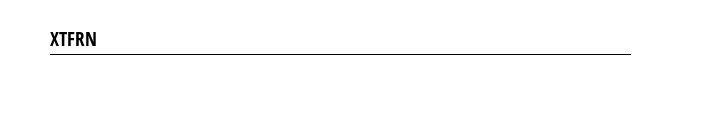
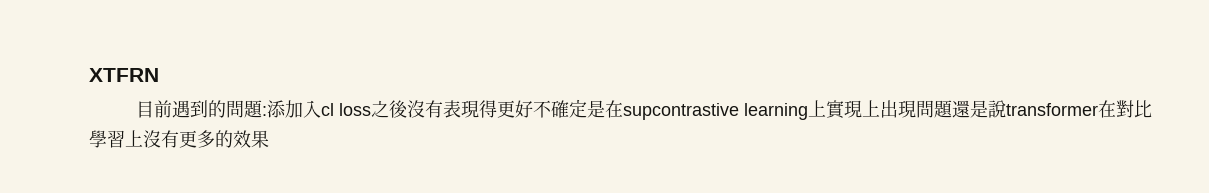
+ 目前遇到的問題:添加入cl loss之後沒有表現得更好不確定是在supcontrastive learning上實現上出現問題還是說transformer在對比學習上沒有更多的效果

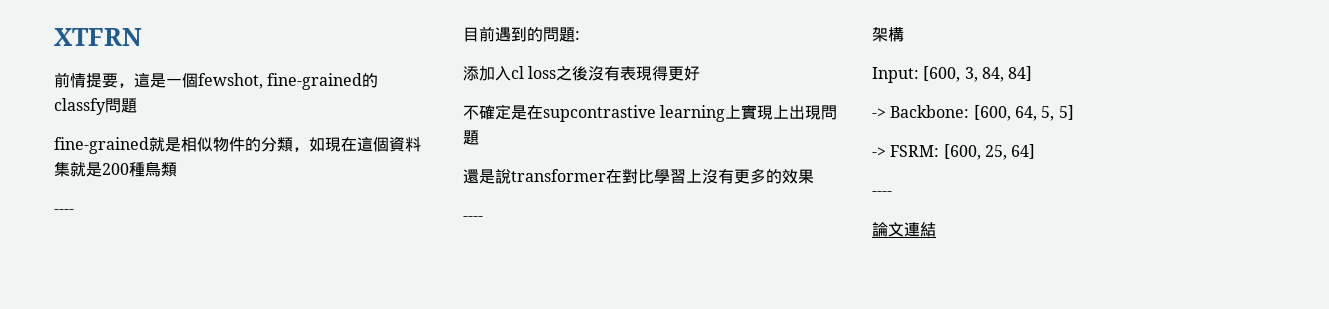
+ 前情提要，這是一個fewshot, fine-grained的classfy問題
+ fine-grained就是相似物件的分類，如現在這個資料集就是200種鳥類
+ ----
- 目前遇到的問題:添加入cl loss之後沒有表現得更好不確定是在supcontrastive learning上實現上出現問題還是說transformer在對比學習上沒有更多的效果
+ 目前遇到的問題:
+ 添加入cl loss之後沒有表現得更好
+ 不確定是在supcontrastive learning上實現上出現問題
+ 還是說transformer在對比學習上沒有更多的效果
+ ----
+ 架構
+ Input: [600, 3, 84, 84]
+ -> Backbone: [600, 64, 5, 5]
+ -> FSRM: [600, 25, 64]
+ ----
+ 論文連結

